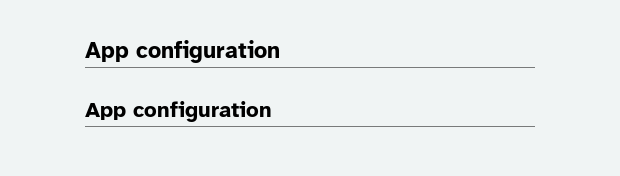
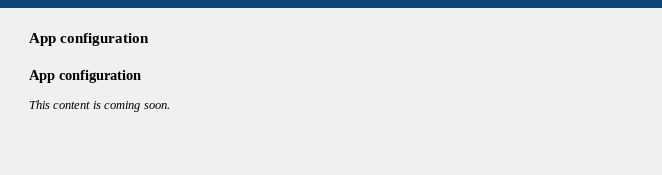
+ This content is coming soon.

